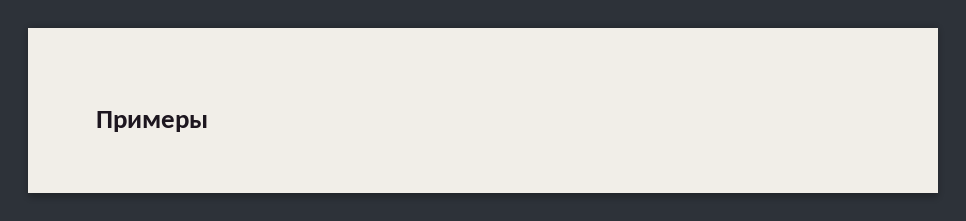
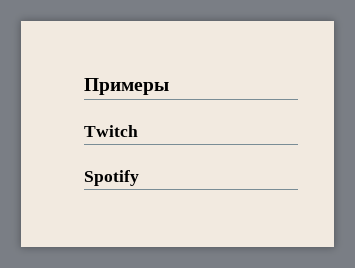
+ Twitch
+ Spotify

